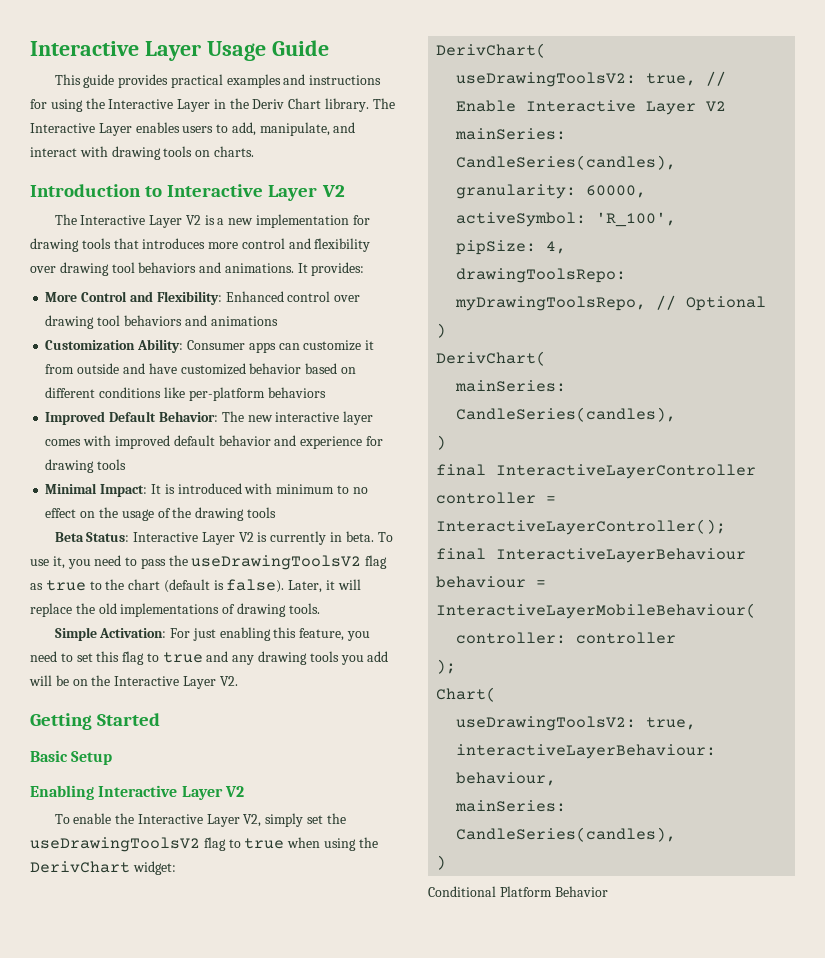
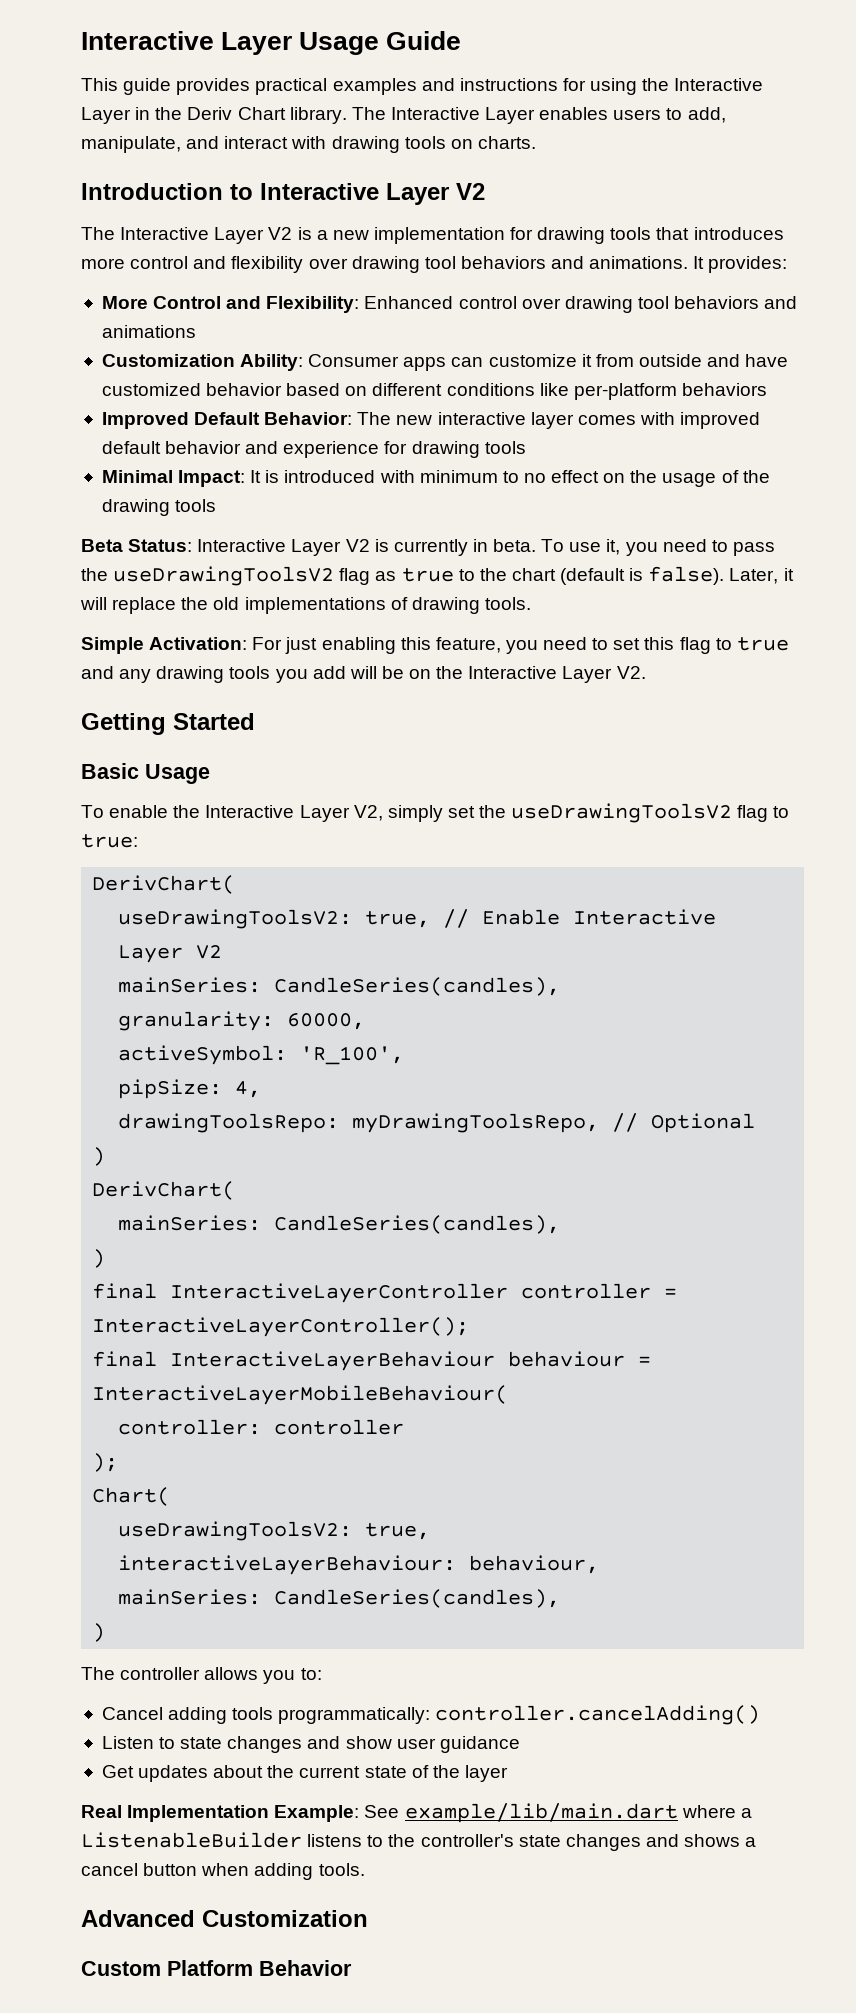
- Basic Setup
- Enabling Interactive Layer V2
+ Basic Usage
- To enable the Interactive Layer V2, simply set the useDrawingToolsV2 flag to true when using the DerivChart widget:
+ To enable the Interactive Layer V2, simply set the useDrawingToolsV2 flag to true:
- Conditional Platform Behavior
+ The controller allows you to:
+ Cancel adding tools programmatically: controller.cancelAdding()
+ Listen to state changes and show user guidance
+ Get updates about the current state of the layer
+ Real Implementation Example: See example/lib/main.dart where a ListenableBuilder listens to the controller's state changes and shows a cancel button when adding tools.
+ Advanced Customization
+ Custom Platform Behavior

